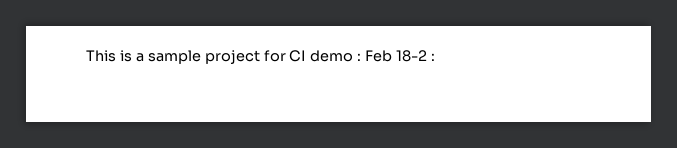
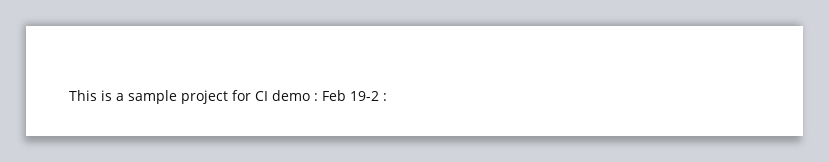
- This is a sample project for CI demo : Feb 18-2 :
+ This is a sample project for CI demo : Feb 19-2 :

